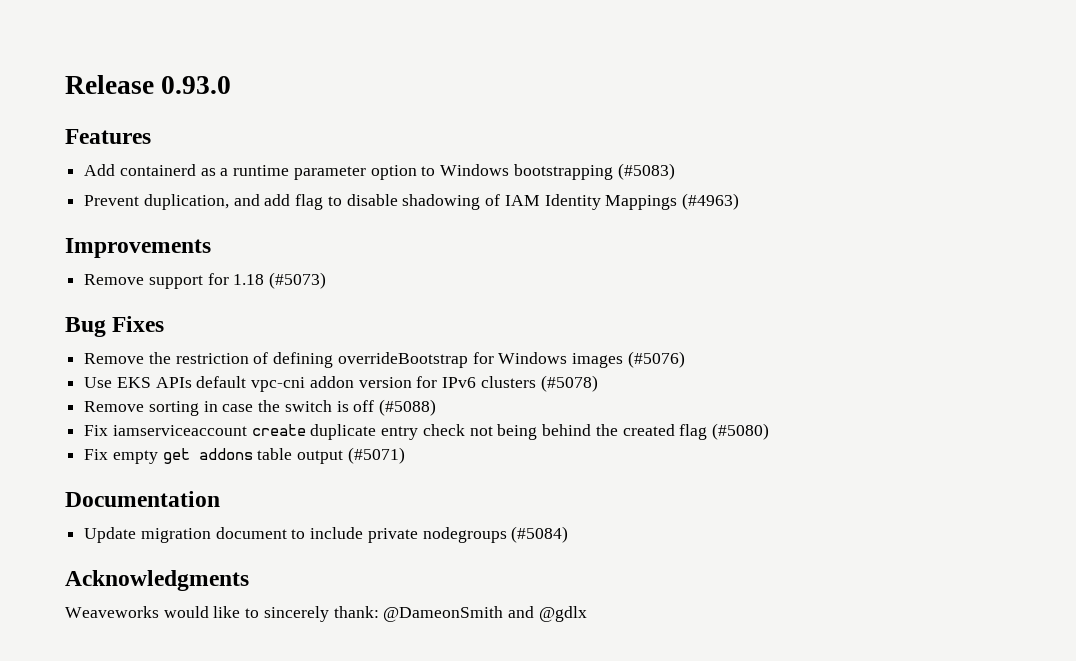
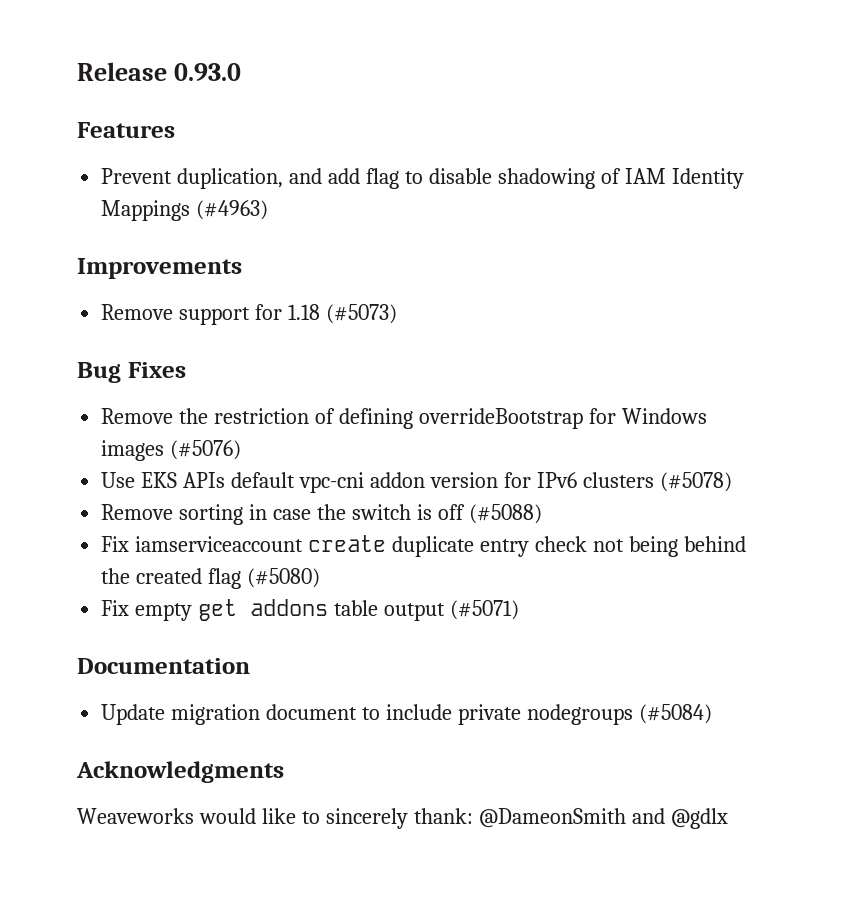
- Add containerd as a runtime parameter option to Windows bootstrapping (#5083)

